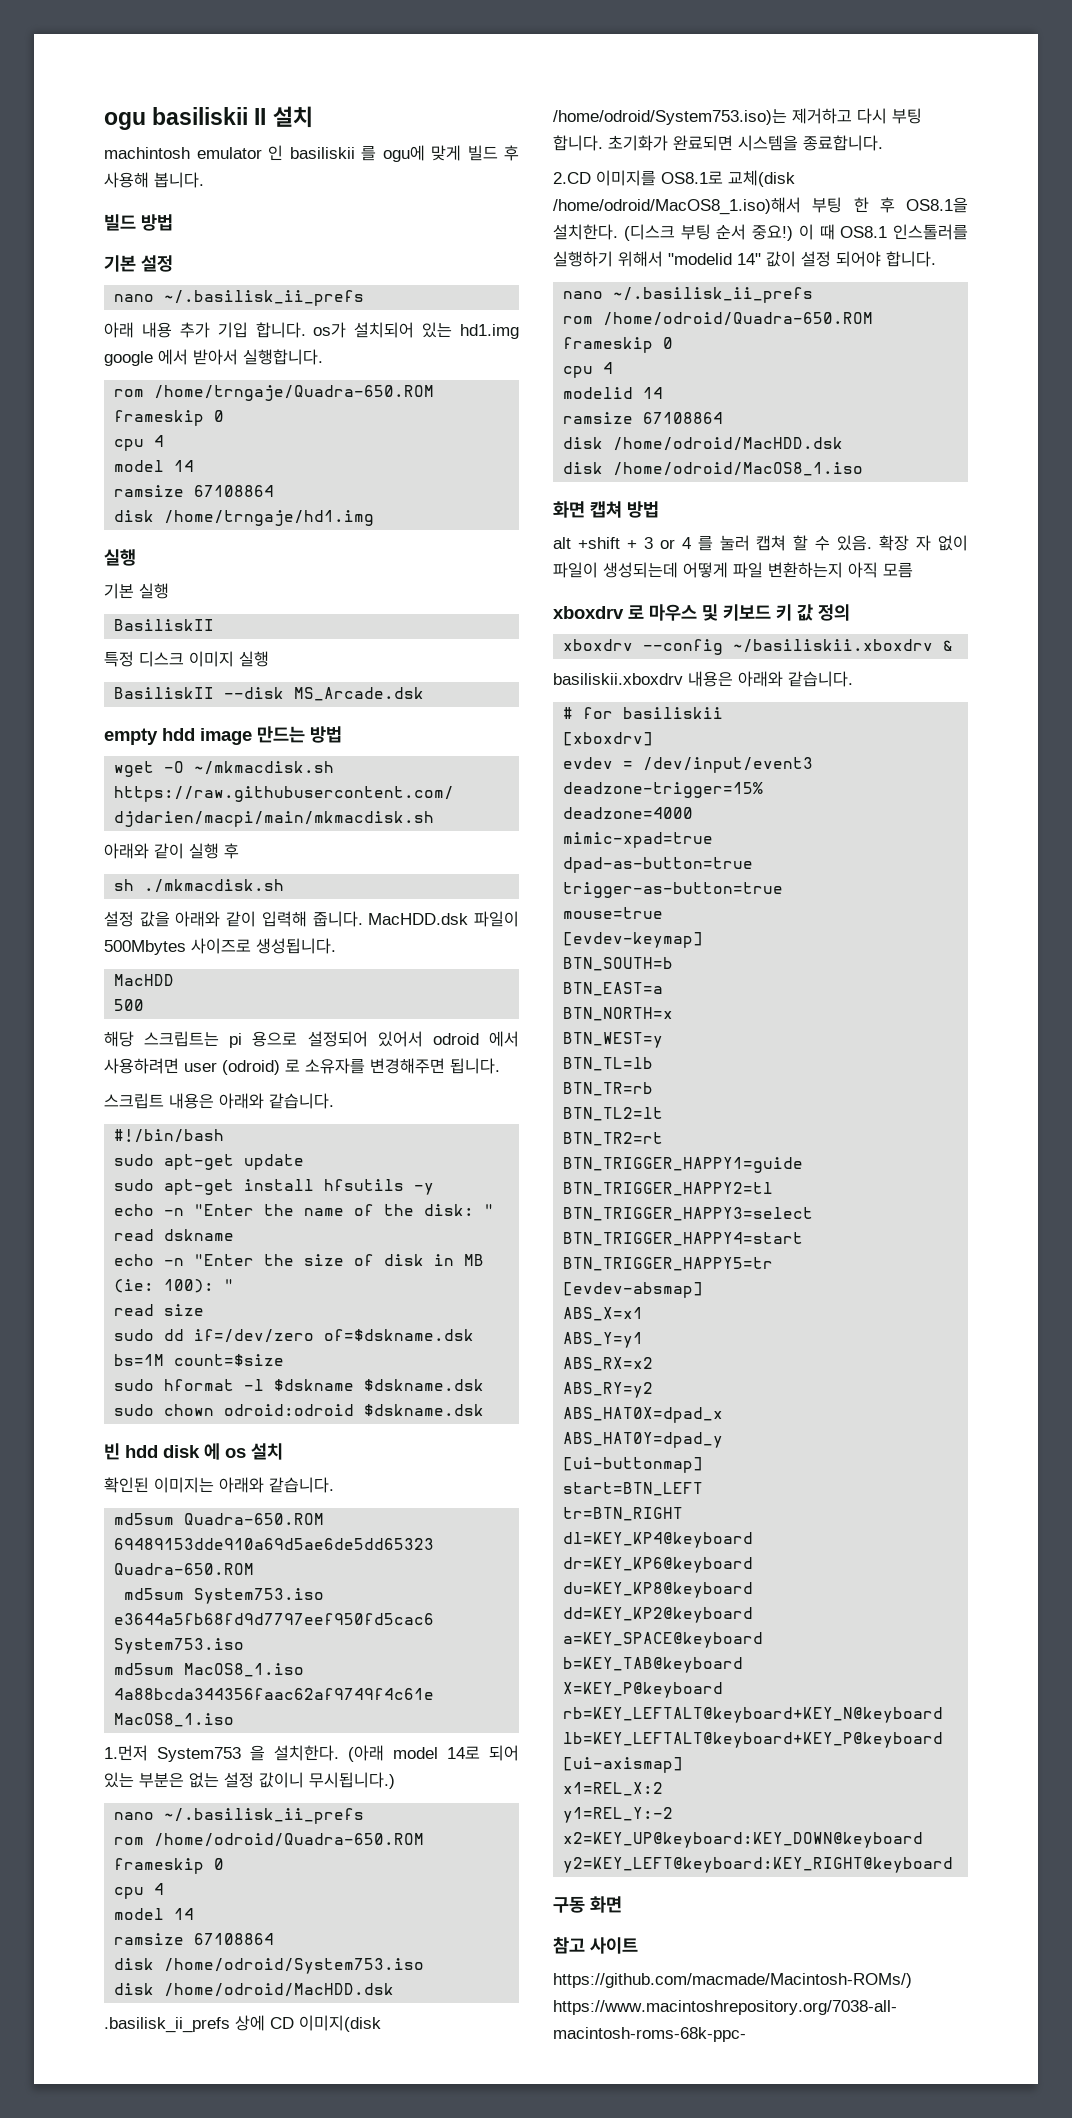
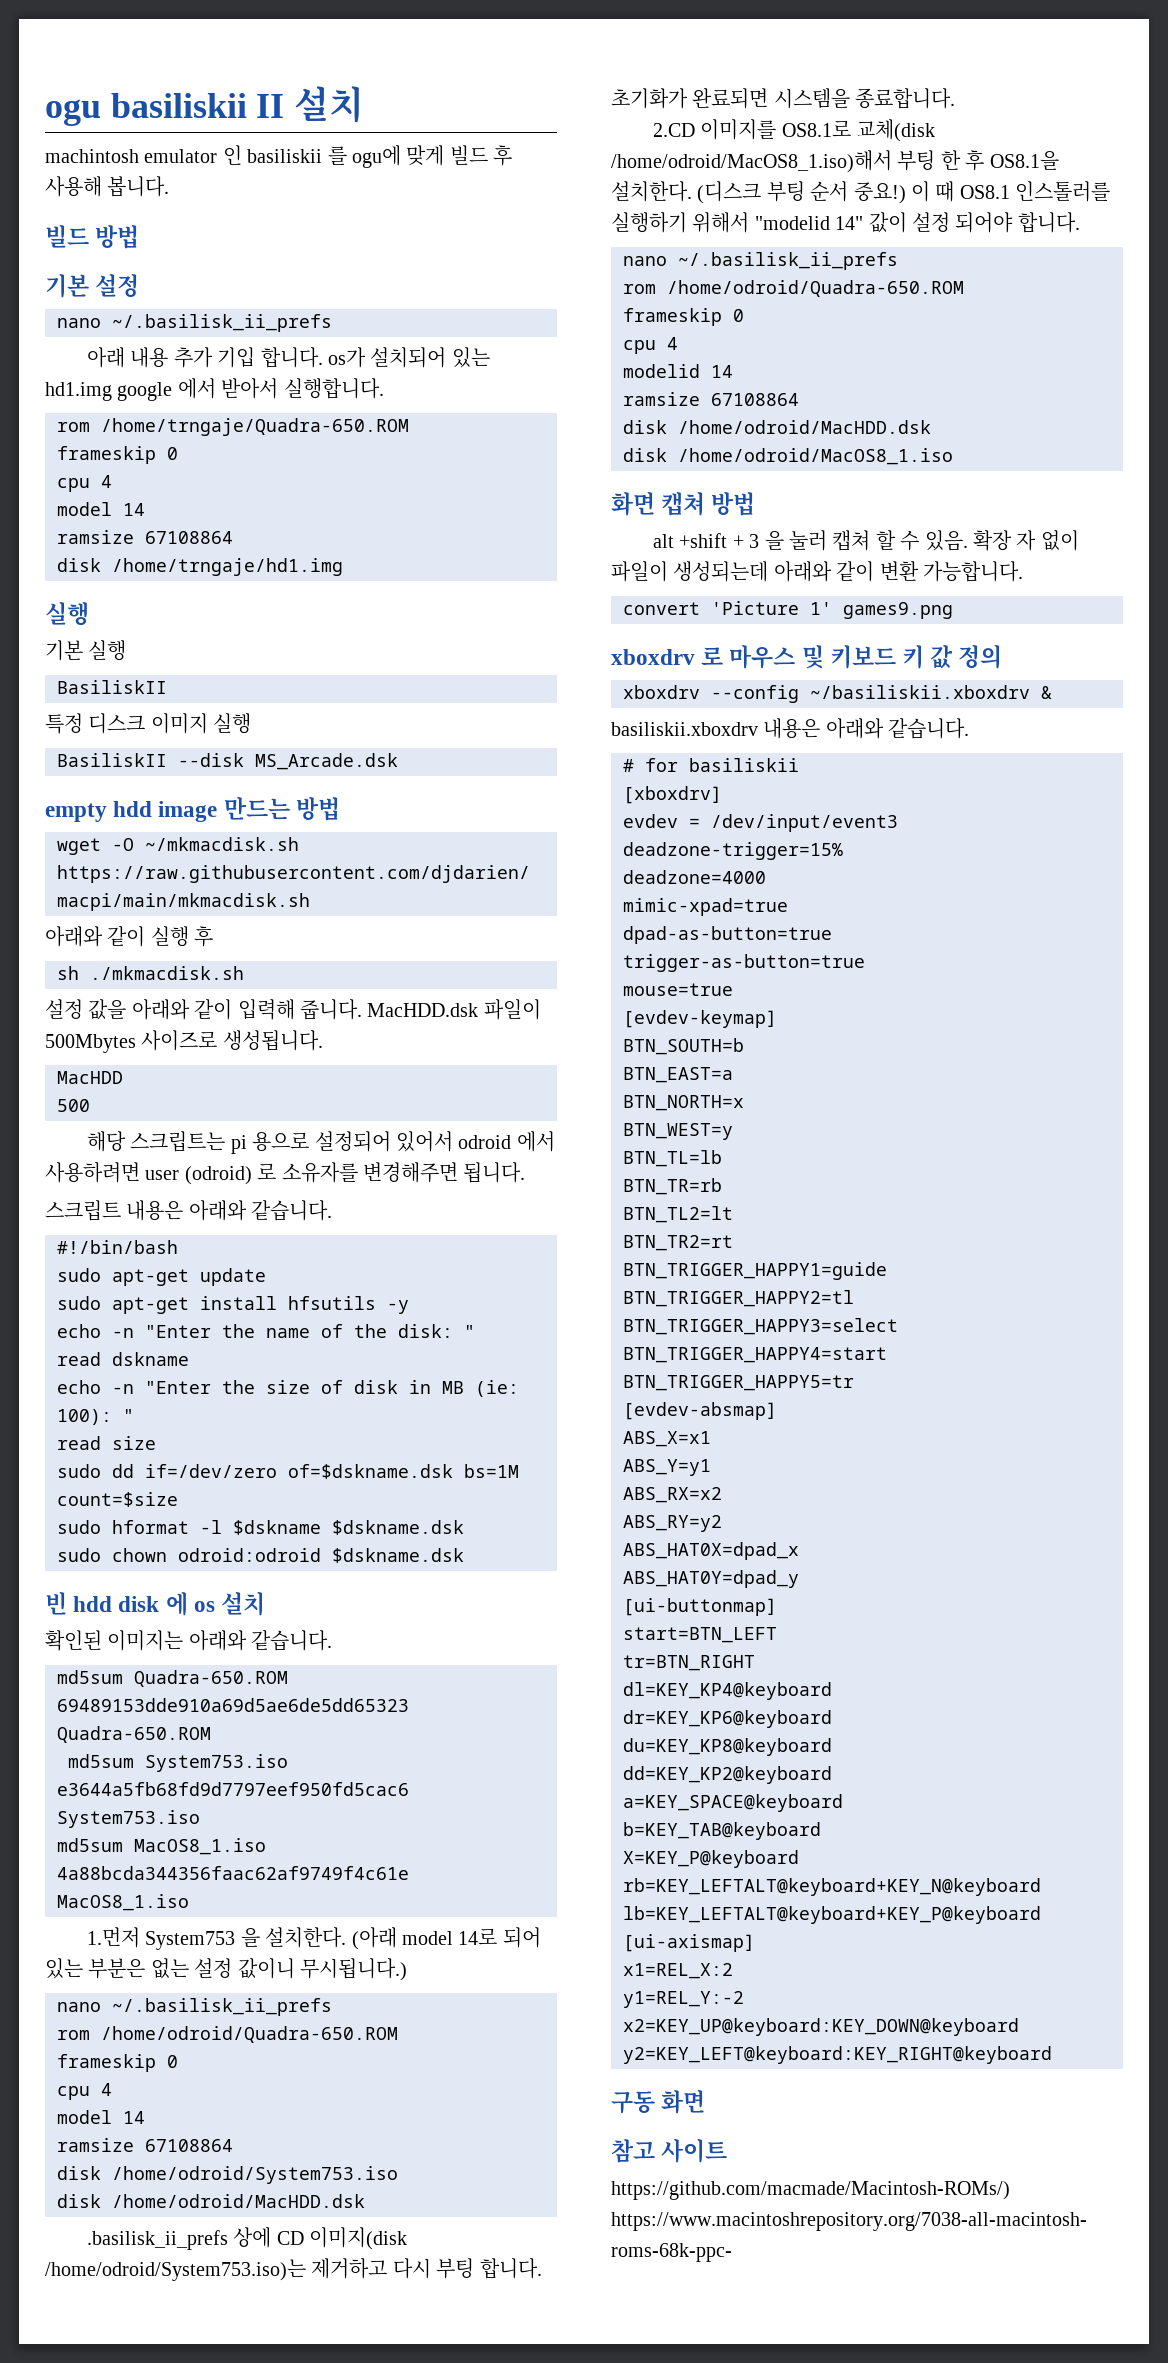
- alt +shift + 3 or 4 를 눌러 캡쳐 할 수 있음.
+ alt +shift + 3 을 눌러 캡쳐 할 수 있음.
- 확장 자 없이 파일이 생성되는데 어떻게 파일 변환하는지 아직 모름
+ 확장 자 없이 파일이 생성되는데 아래와 같이 변환 가능합니다.
+ convert 'Picture 1' games9.png

